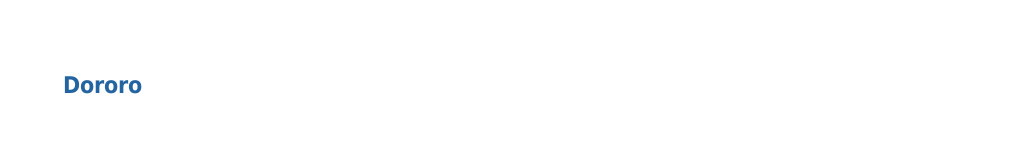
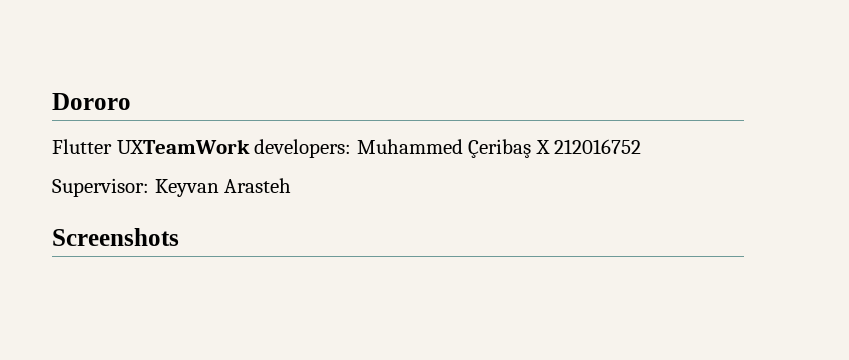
+ Flutter UXTeamWork developers: Muhammed Çeribaş X 212016752
+ Supervisor: Keyvan Arasteh
+ Screenshots

